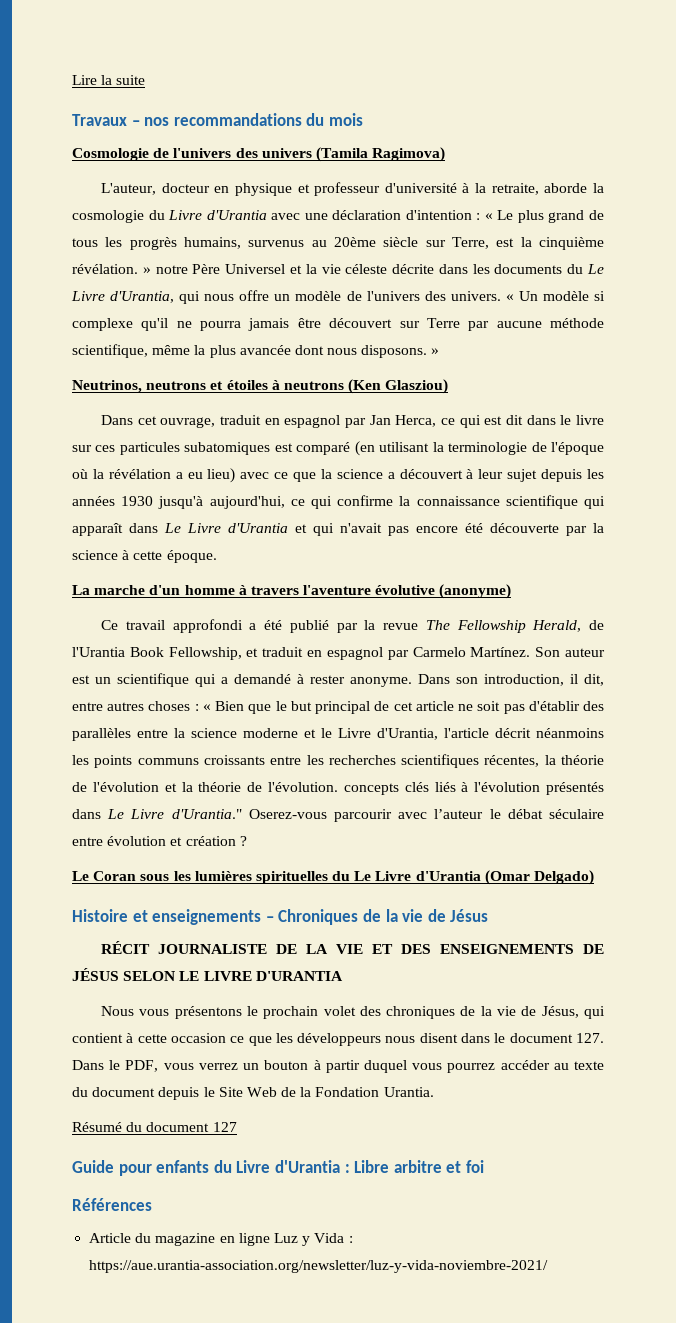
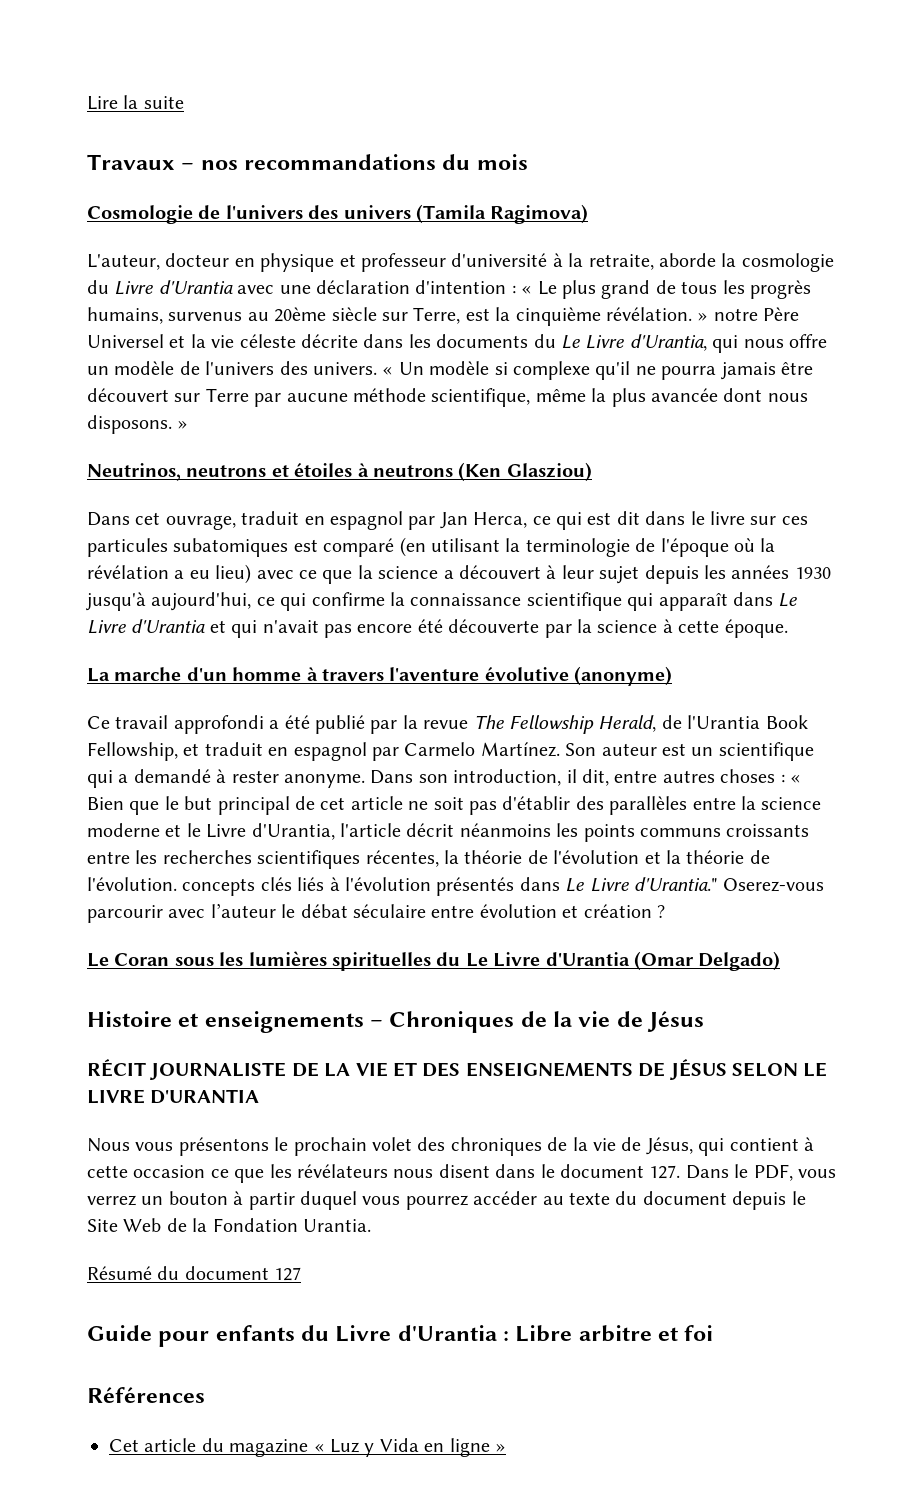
- Nous vous présentons le prochain volet des chroniques de la vie de Jésus, qui contient à cette occasion ce que les développeurs nous disent dans le document 127. Dans le PDF, vous verrez un bouton à partir duquel vous pourrez accéder au texte du document depuis le Site Web de la Fondation Urantia.
+ Nous vous présentons le prochain volet des chroniques de la vie de Jésus, qui contient à cette occasion ce que les révélateurs nous disent dans le document 127. Dans le PDF, vous verrez un bouton à partir duquel vous pourrez accéder au texte du document depuis le Site Web de la Fondation Urantia.
- Article du magazine en ligne Luz y Vida : https://aue.urantia-association.org/newsletter/luz-y-vida-noviembre-2021/
+ Cet article du magazine « Luz y Vida en ligne »

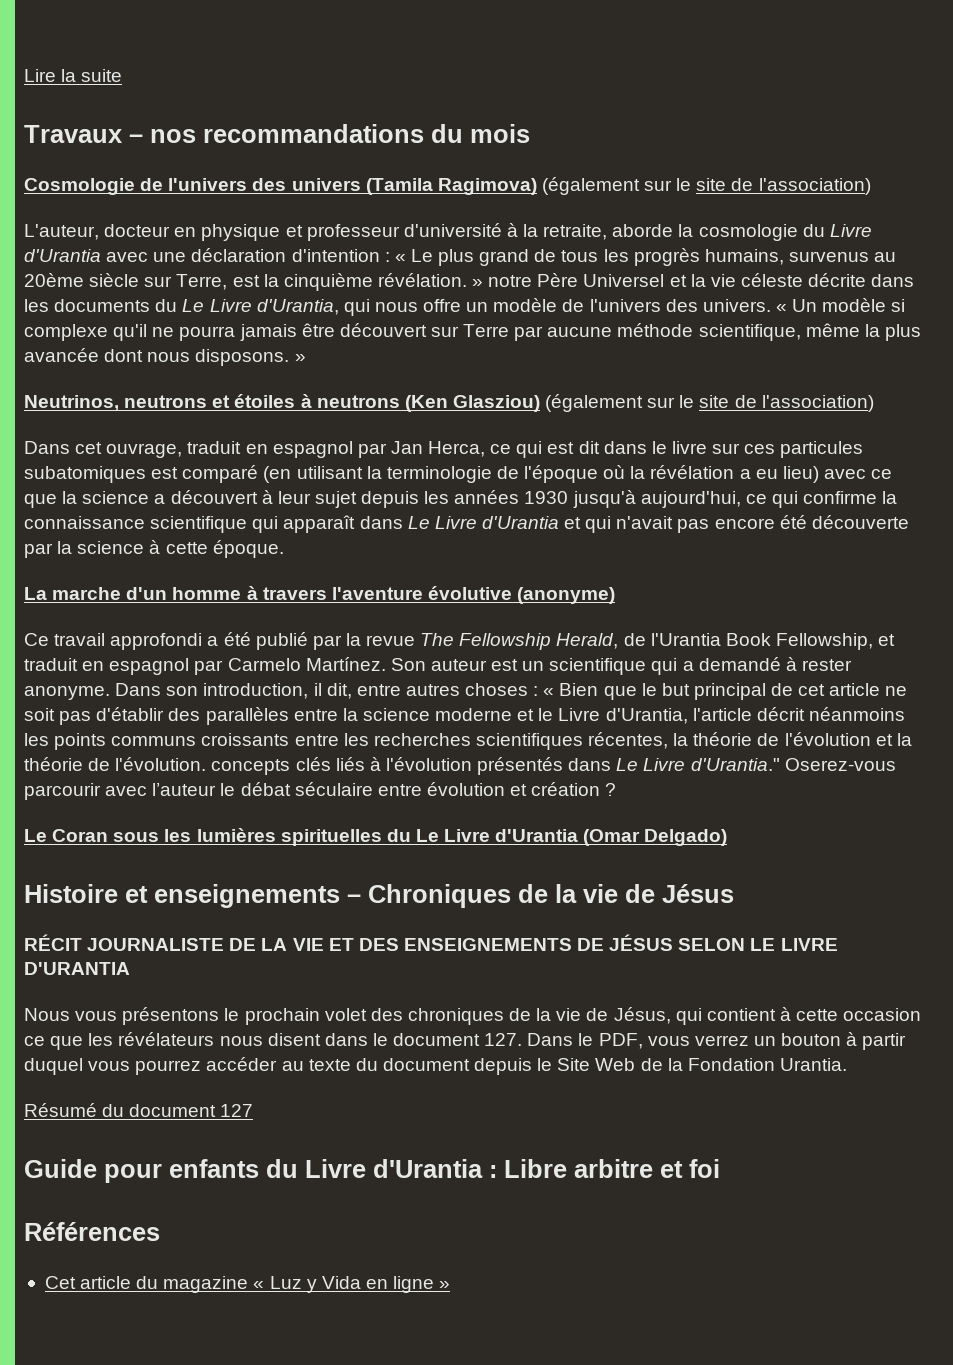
- Cosmologie de l'univers des univers (Tamila Ragimova)
+ Cosmologie de l'univers des univers (Tamila Ragimova) (également sur le site de l'association)
- Neutrinos, neutrons et étoiles à neutrons (Ken Glasziou)
+ Neutrinos, neutrons et étoiles à neutrons (Ken Glasziou) (également sur le site de l'association)

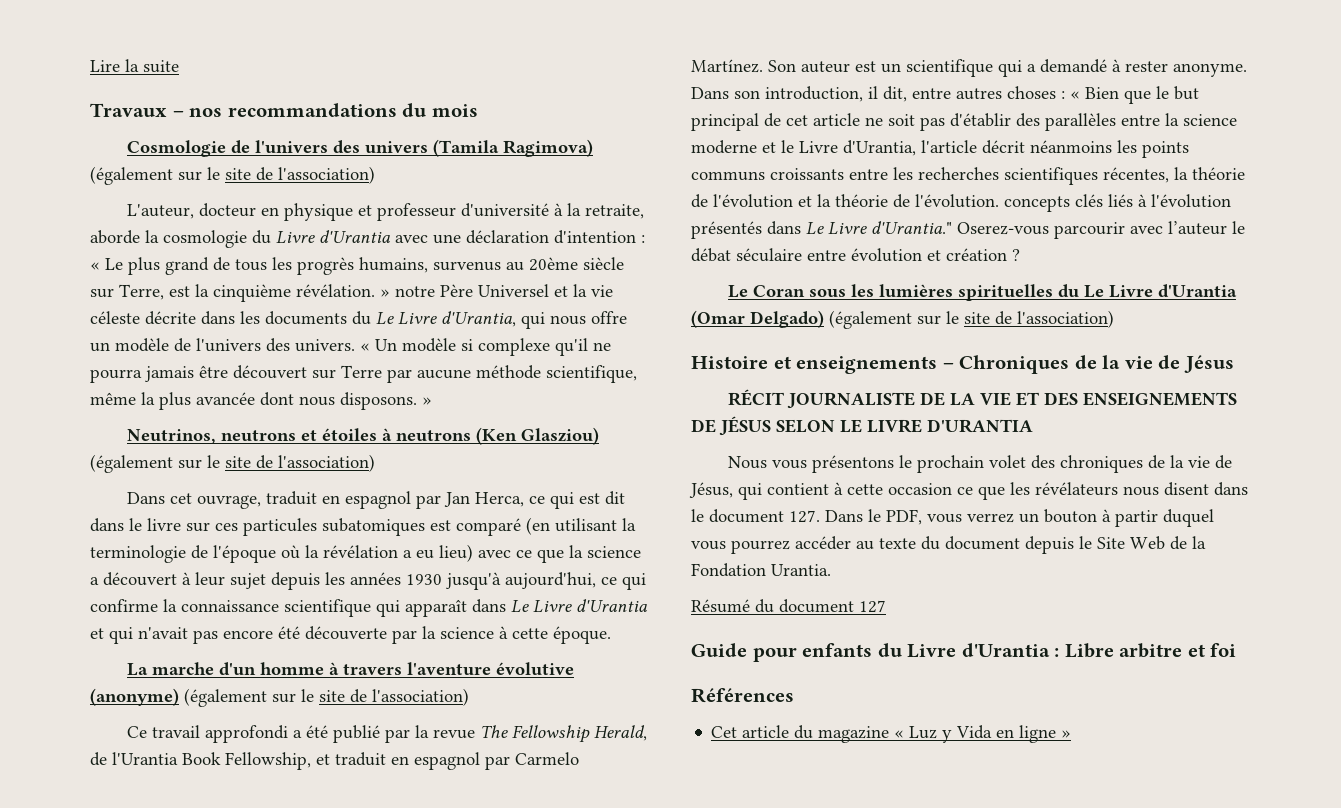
- La marche d'un homme à travers l'aventure évolutive (anonyme)
+ La marche d'un homme à travers l'aventure évolutive (anonyme) (également sur le site de l'association)
- Le Coran sous les lumières spirituelles du Le Livre d'Urantia (Omar Delgado)
+ Le Coran sous les lumières spirituelles du Le Livre d'Urantia (Omar Delgado) (également sur le site de l'association)

